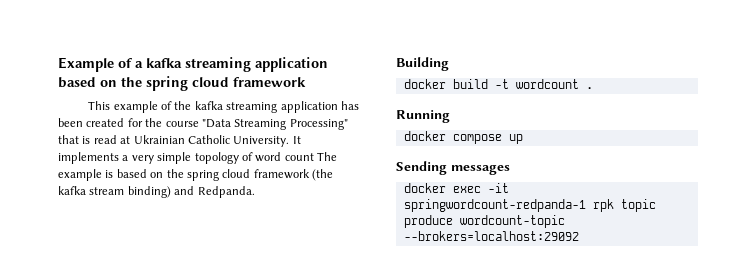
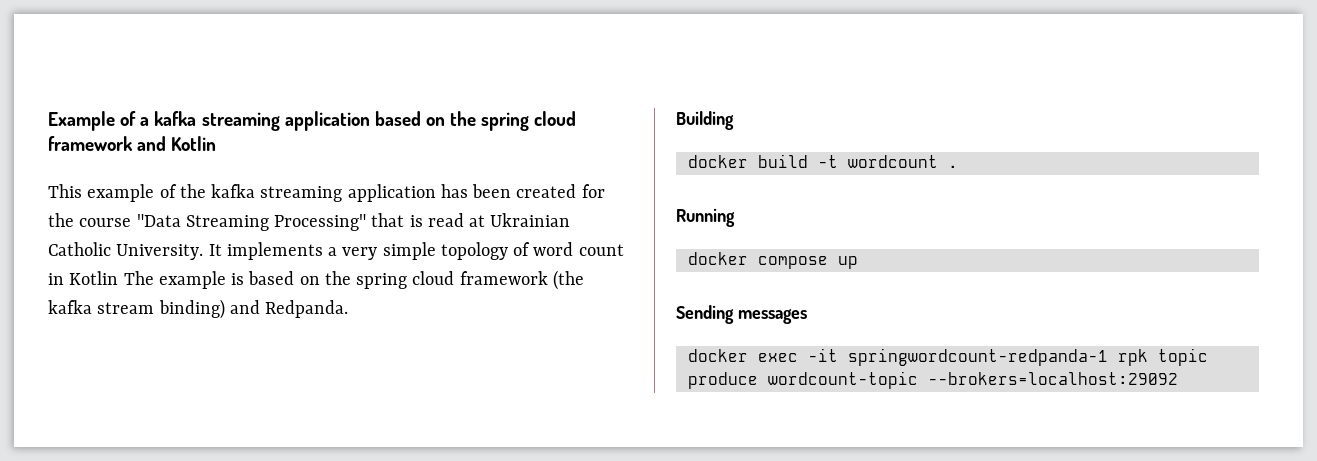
- Example of a kafka streaming application based on the spring cloud framework
+ Example of a kafka streaming application based on the spring cloud framework and Kotlin
- It implements a very simple topology of word count The example is based on the spring cloud framework (the kafka stream binding) and Redpanda.
+ It implements a very simple topology of word count in Kotlin The example is based on the spring cloud framework (the kafka stream binding) and Redpanda.

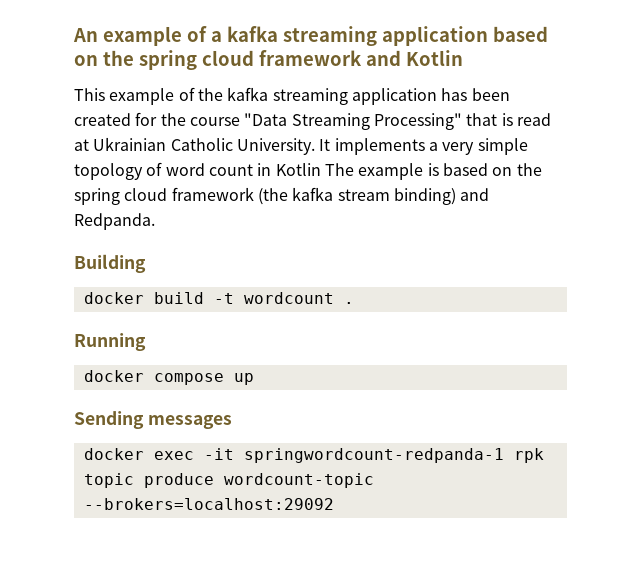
- Example of a kafka streaming application based on the spring cloud framework and Kotlin
+ An example of a kafka streaming application based on the spring cloud framework and Kotlin

